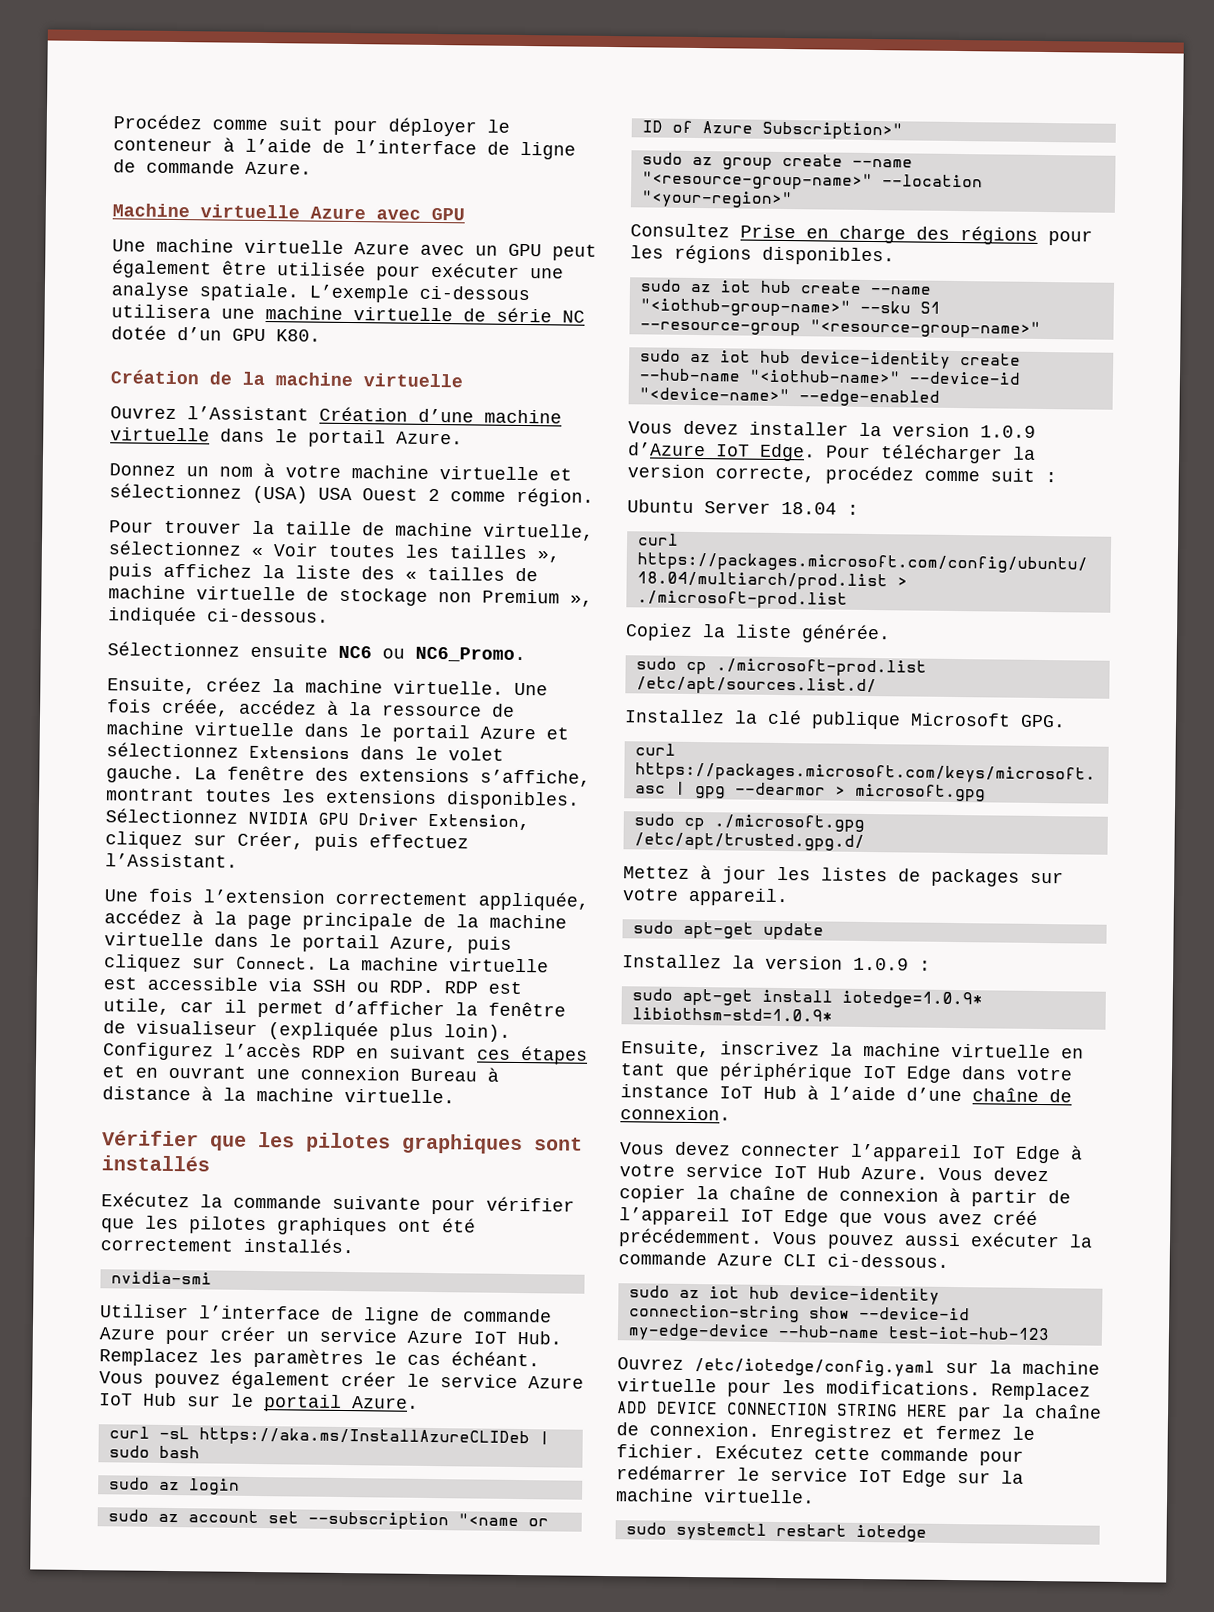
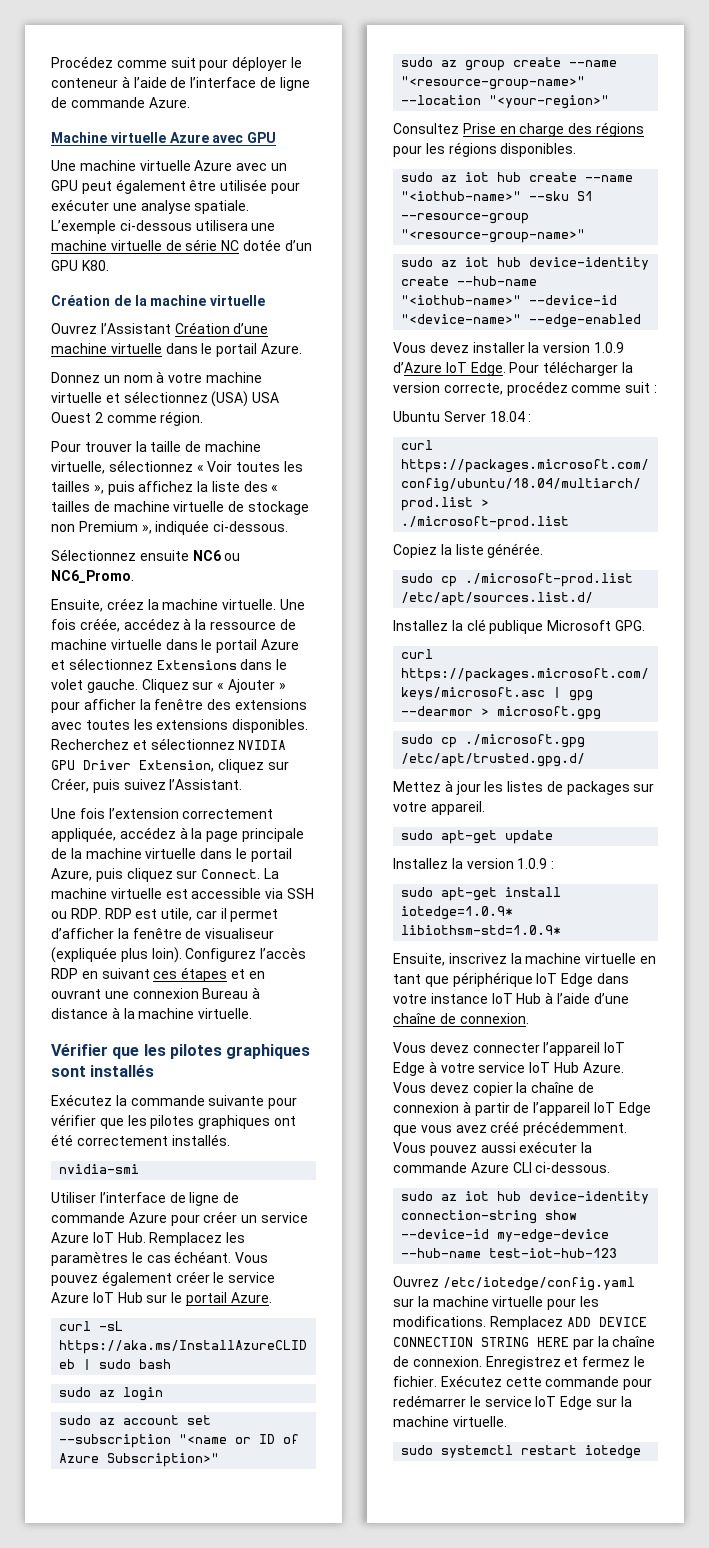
- La fenêtre des extensions s’affiche, montrant toutes les extensions disponibles.
+ Cliquez sur « Ajouter » pour afficher la fenêtre des extensions avec toutes les extensions disponibles.
- Sélectionnez NVIDIA GPU Driver Extension, cliquez sur Créer, puis effectuez l’Assistant.
+ Recherchez et sélectionnez NVIDIA GPU Driver Extension, cliquez sur Créer, puis suivez l’Assistant.
- sudo az iot hub create --name "<iothub-group-name>" --sku S1 --resource-group "<resource-group-name>"
+ sudo az iot hub create --name "<iothub-name>" --sku S1 --resource-group "<resource-group-name>"

